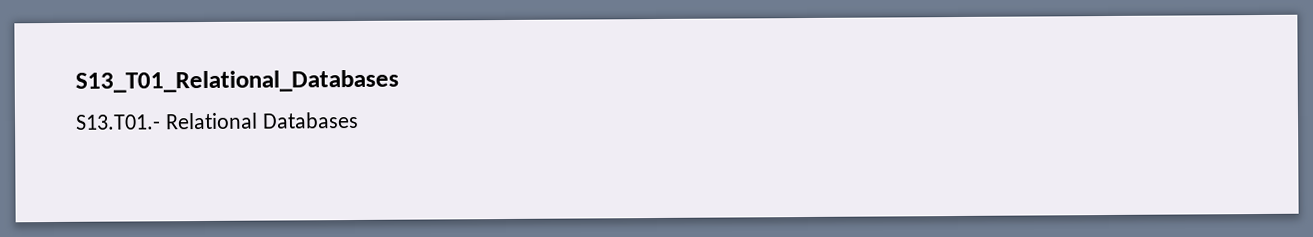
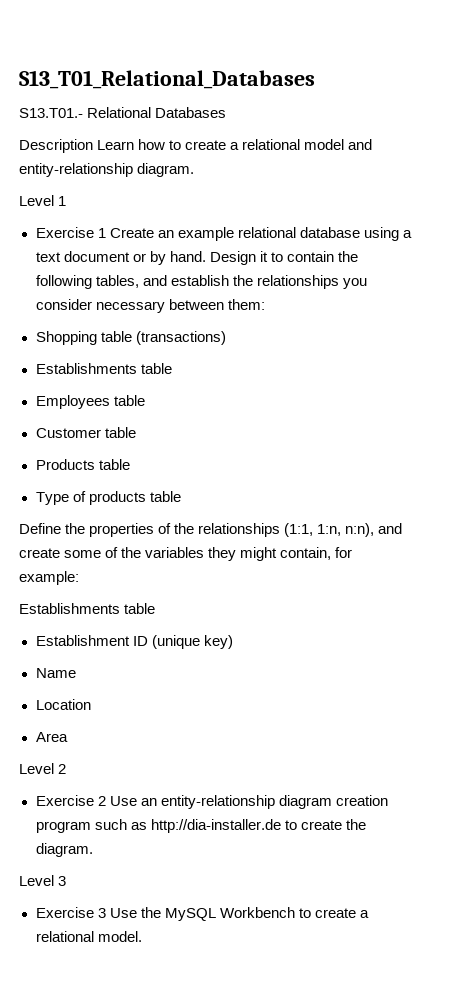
+ Description Learn how to create a relational model and entity-relationship diagram.
+ Level 1
+ Exercise 1 Create an example relational database using a text document or by hand. Design it to contain the following tables, and establish the relationships you consider necessary between them:
+ Shopping table (transactions)
+ Establishments table
+ Employees table
+ Customer table
+ Products table
+ Type of products table
+ Define the properties of the relationships (1:1, 1:n, n:n), and create some of the variables they might contain, for example:
+ Establishments table
+ Establishment ID (unique key)
+ Name
+ Location
+ Area
+ Level 2
+ Exercise 2 Use an entity-relationship diagram creation program such as http://dia-installer.de to create the diagram.
+ Level 3
+ Exercise 3 Use the MySQL Workbench to create a relational model.

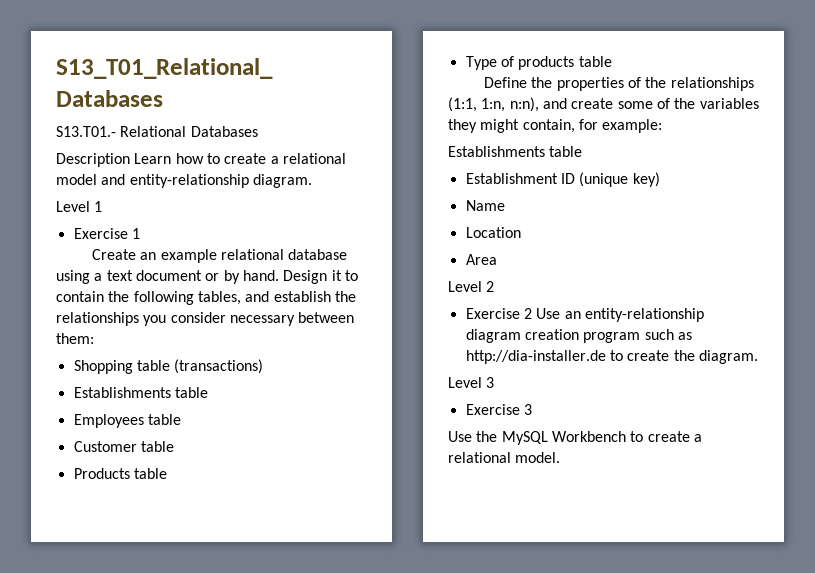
- Exercise 1 Create an example relational database using a text document or by hand.
+ Exercise 1
+ Create an example relational database using a text document or by hand.
- Exercise 3 Use the MySQL Workbench to create a relational model.
+ Exercise 3
+ Use the MySQL Workbench to create a relational model.

